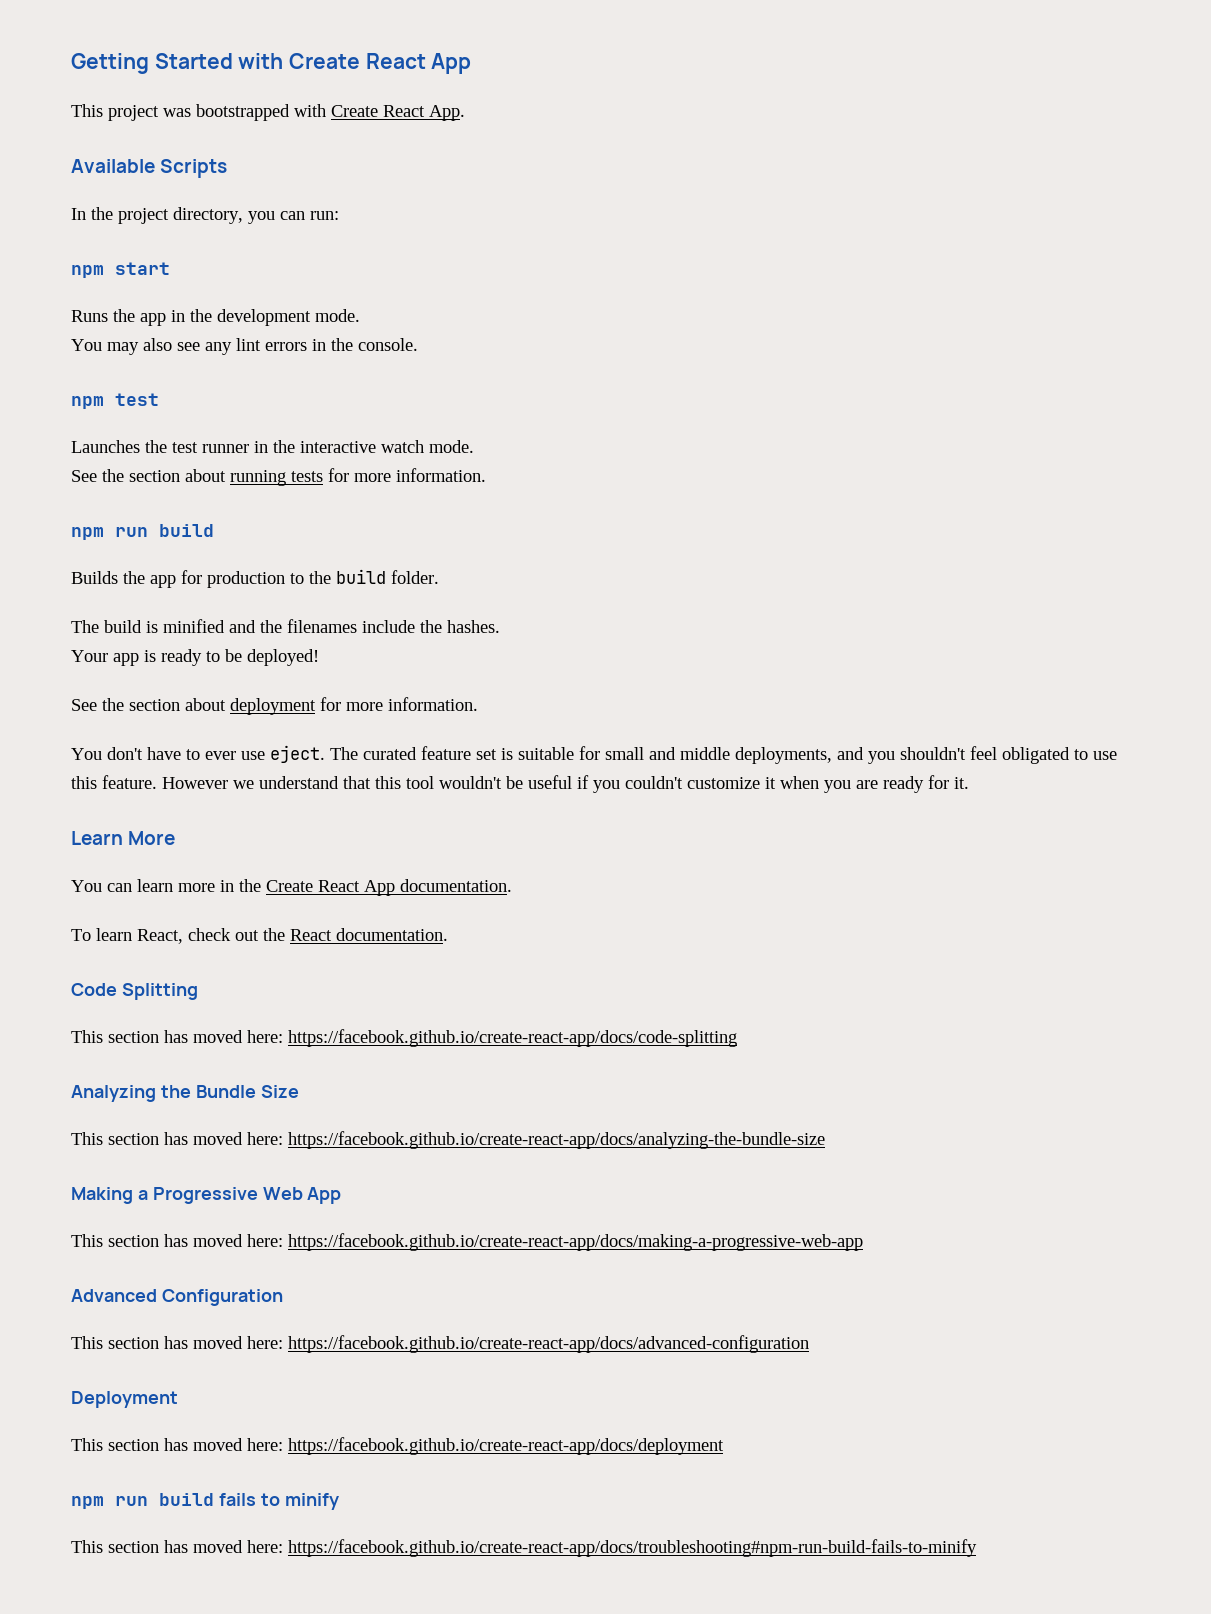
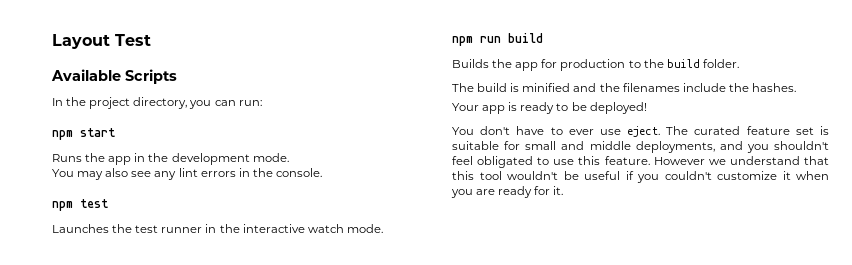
- Getting Started with Create React App
- This project was bootstrapped with Create React App.
+ Layout Test
- See the section about running tests for more information.
- See the section about deployment for more information.
- Learn More
- You can learn more in the Create React App documentation.
- To learn React, check out the React documentation.
- Code Splitting
- This section has moved here: https://facebook.github.io/create-react-app/docs/code-splitting
- Analyzing the Bundle Size
- This section has moved here: https://facebook.github.io/create-react-app/docs/analyzing-the-bundle-size
- Making a Progressive Web App
- This section has moved here: https://facebook.github.io/create-react-app/docs/making-a-progressive-web-app
- Advanced Configuration
- This section has moved here: https://facebook.github.io/create-react-app/docs/advanced-configuration
- Deployment
- This section has moved here: https://facebook.github.io/create-react-app/docs/deployment
- npm run build fails to minify
- This section has moved here: https://facebook.github.io/create-react-app/docs/troubleshooting#npm-run-build-fails-to-minify

